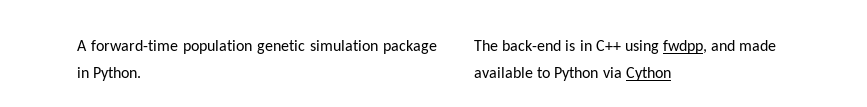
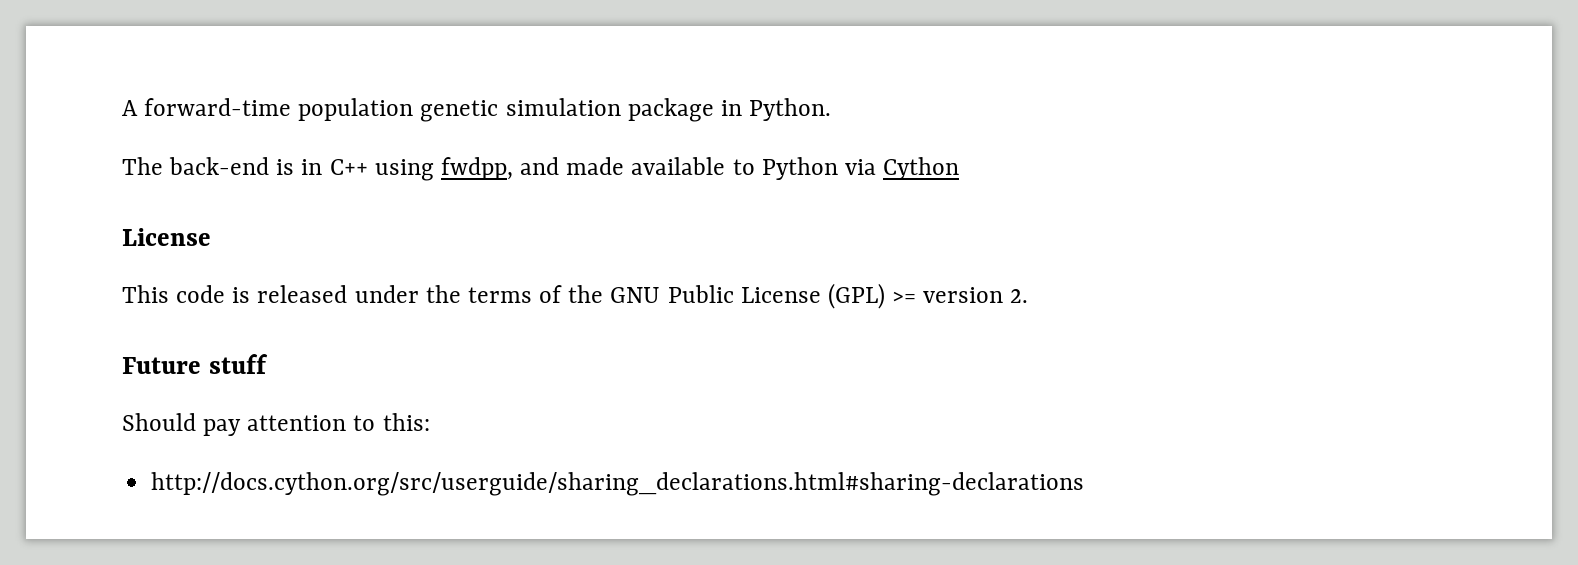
  The back-end is in C++ using fwdpp, and made available to Python via Cython
+ License
+ This code is released under the terms of the GNU Public License (GPL) >= version 2.
+ Future stuff
+ Should pay attention to this:
+ http://docs.cython.org/src/userguide/sharing_declarations.html#sharing-declarations

